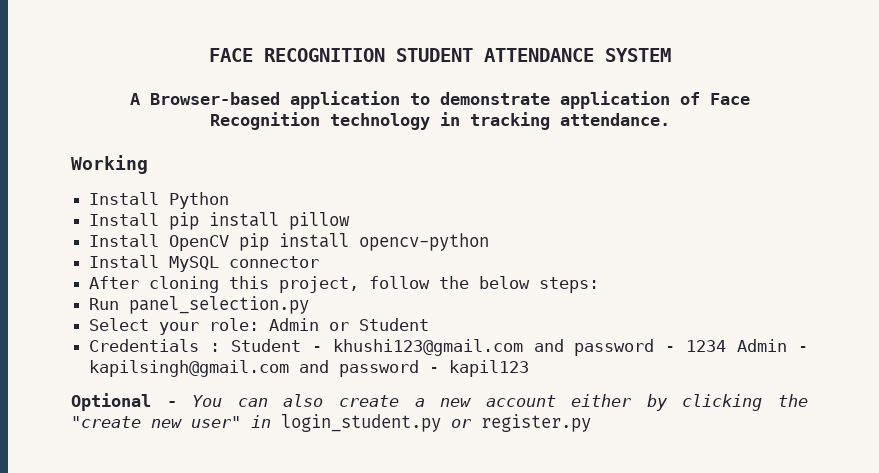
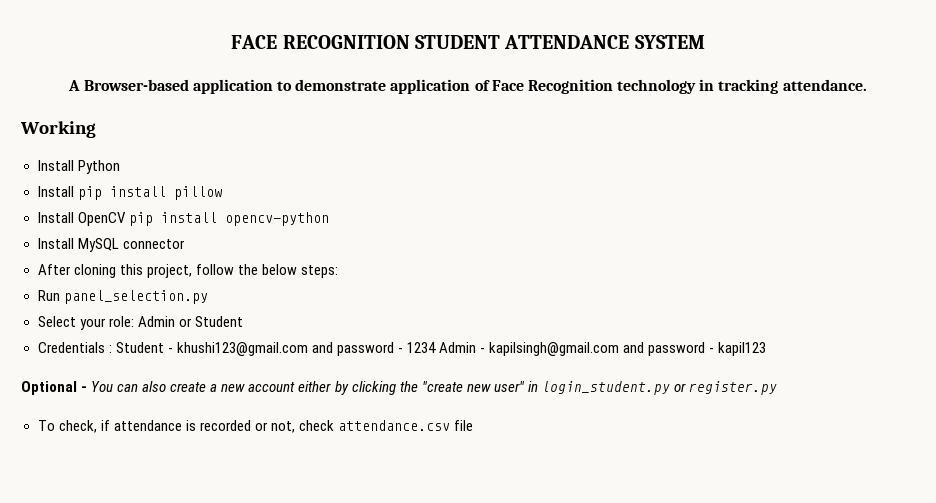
+ To check, if attendance is recorded or not, check attendance.csv file

